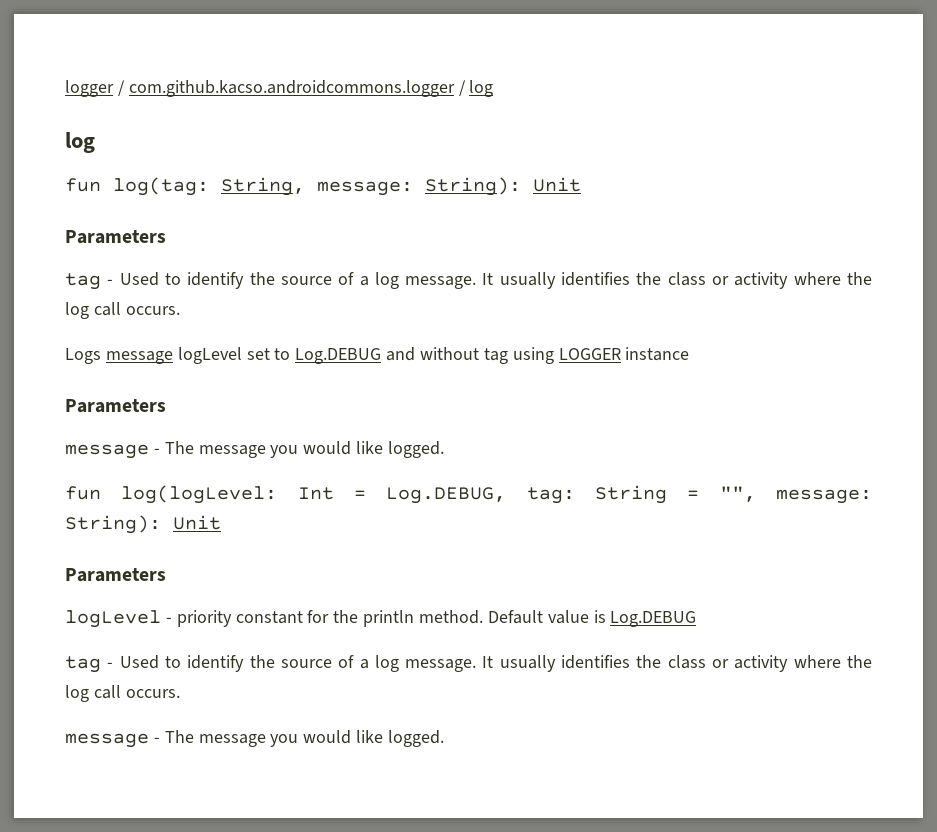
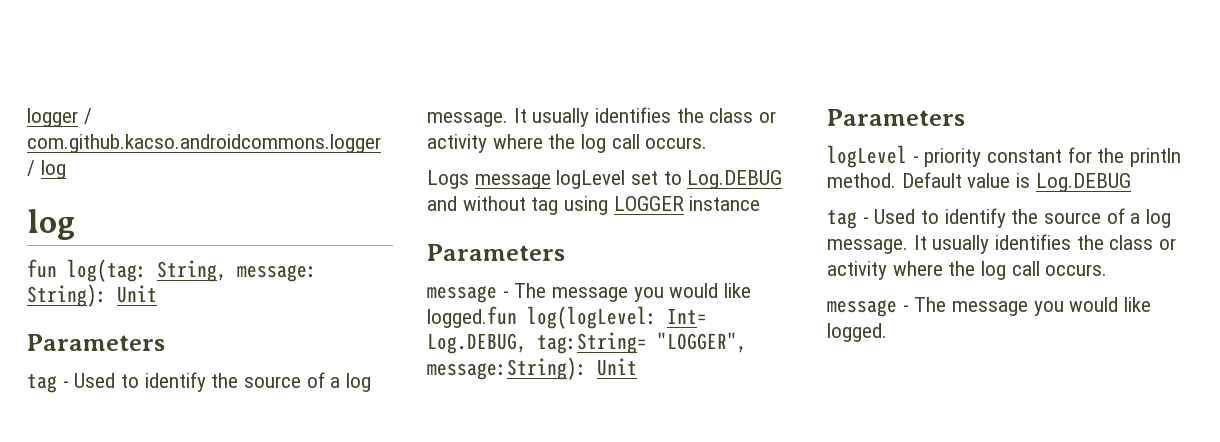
  Logs message logLevel set to Log.DEBUG and without tag using LOGGER instance
  Parameters
- message - The message you would like logged.
- fun log(logLevel: Int = Log.DEBUG, tag: String = "", message: String): Unit
+ message - The message you would like logged.fun log(logLevel: Int= Log.DEBUG, tag:String= "LOGGER", message:String): Unit

